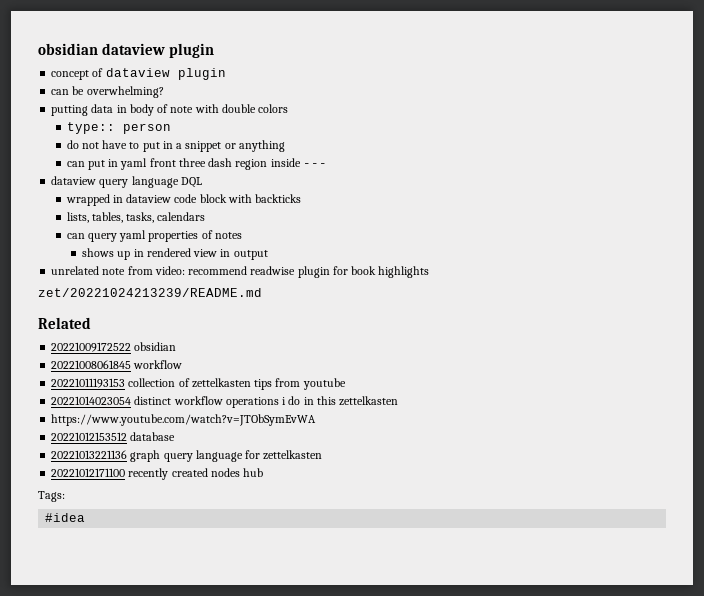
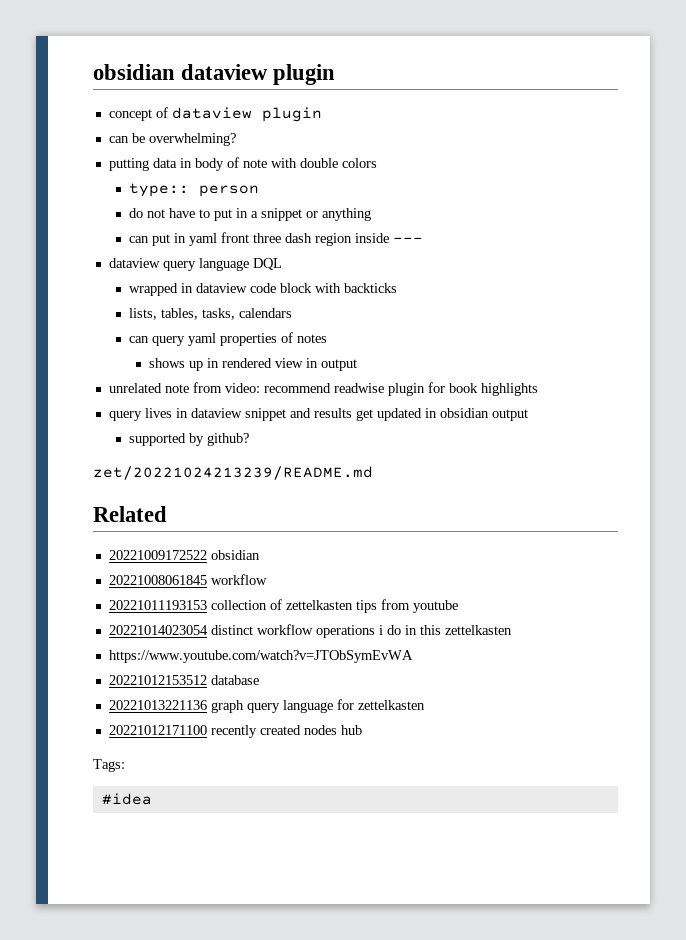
+ query lives in dataview snippet and results get updated in obsidian output
+ supported by github?

